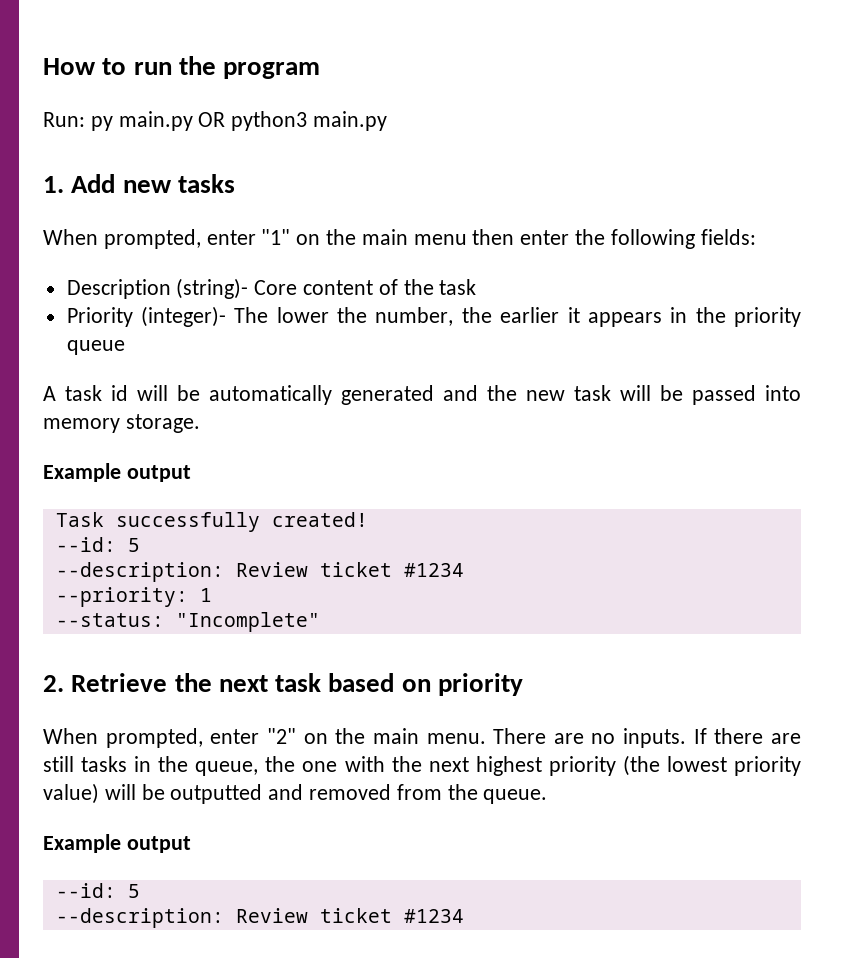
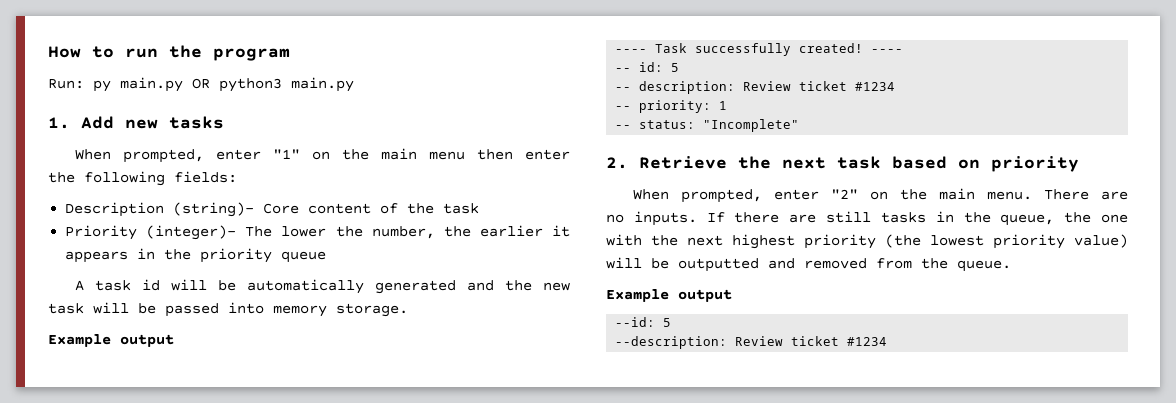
- Task successfully created!
- --id: 5
- --description: Review ticket #1234
+ ---- Task successfully created! ----
+ -- id: 5
+ -- description: Review ticket #1234
- --priority: 1
+ -- priority: 1
- --status: "Incomplete"
+ -- status: "Incomplete"

